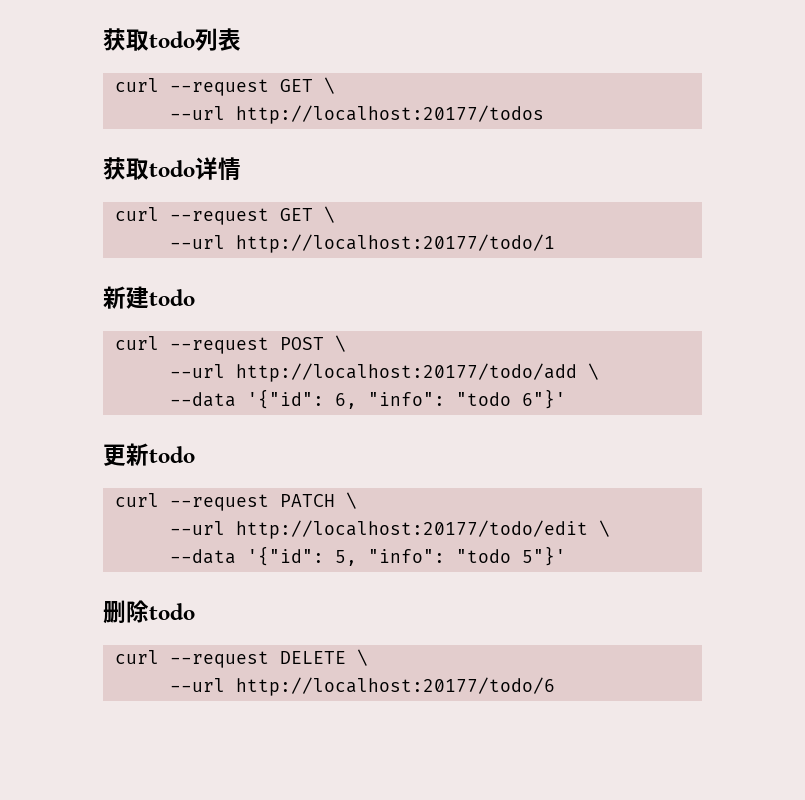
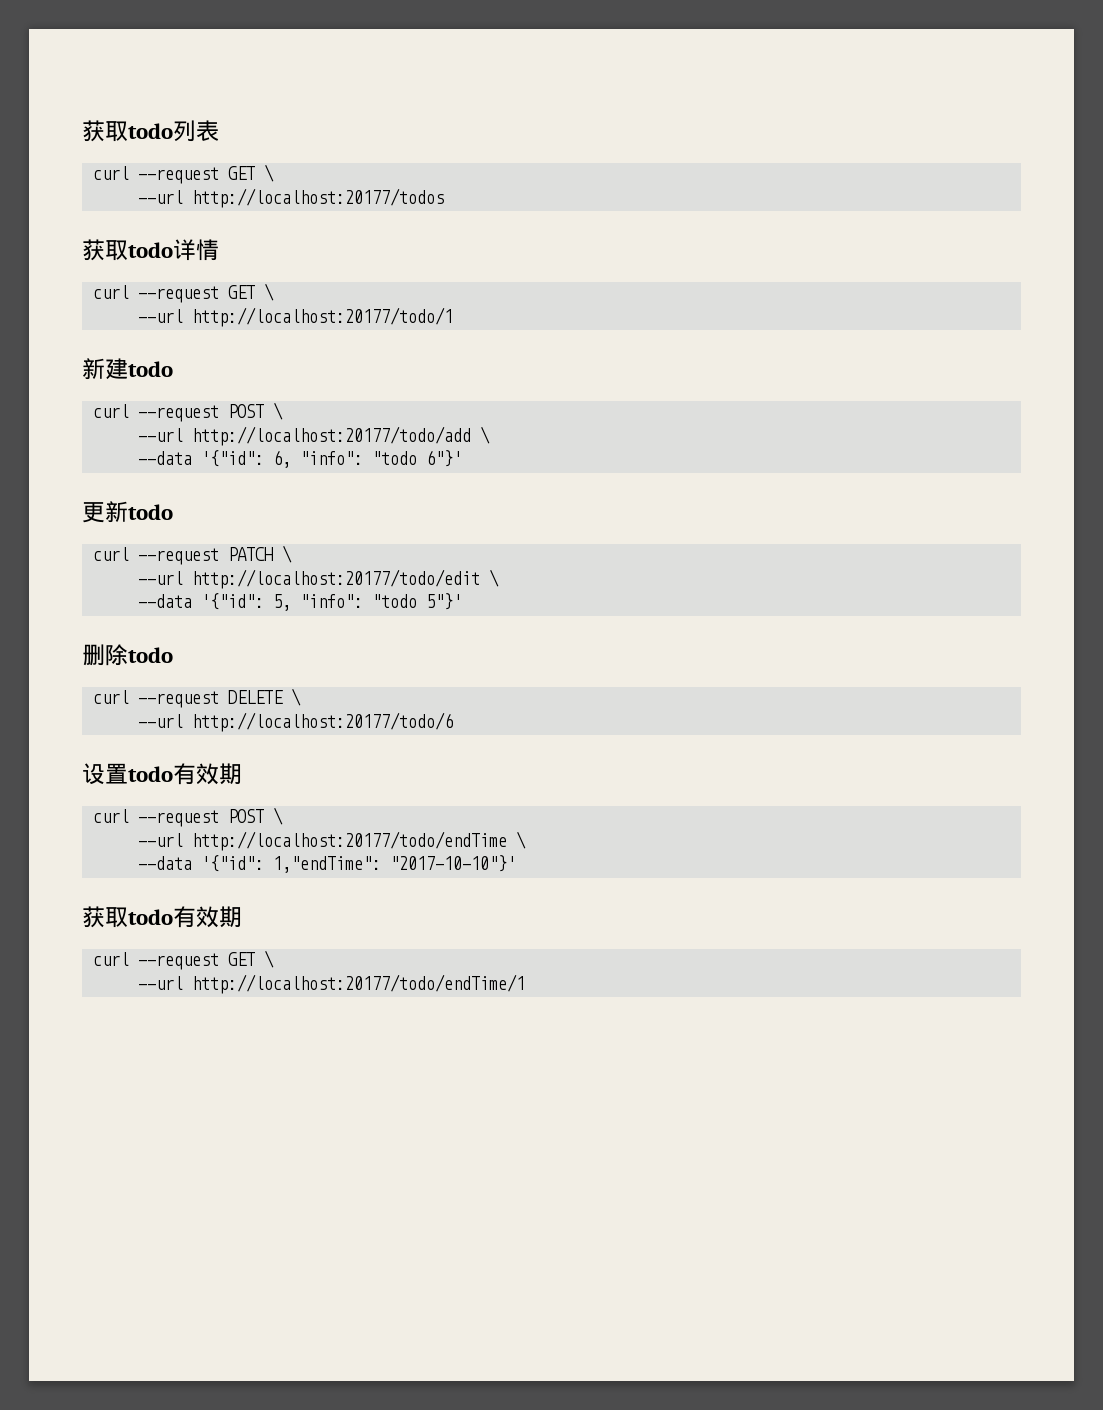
+ 设置todo有效期
+ curl --request POST \
+ --url http://localhost:20177/todo/endTime \
+ --data '{"id": 1,"endTime": "2017-10-10"}'
+ 获取todo有效期
+ curl --request GET \
+ --url http://localhost:20177/todo/endTime/1

